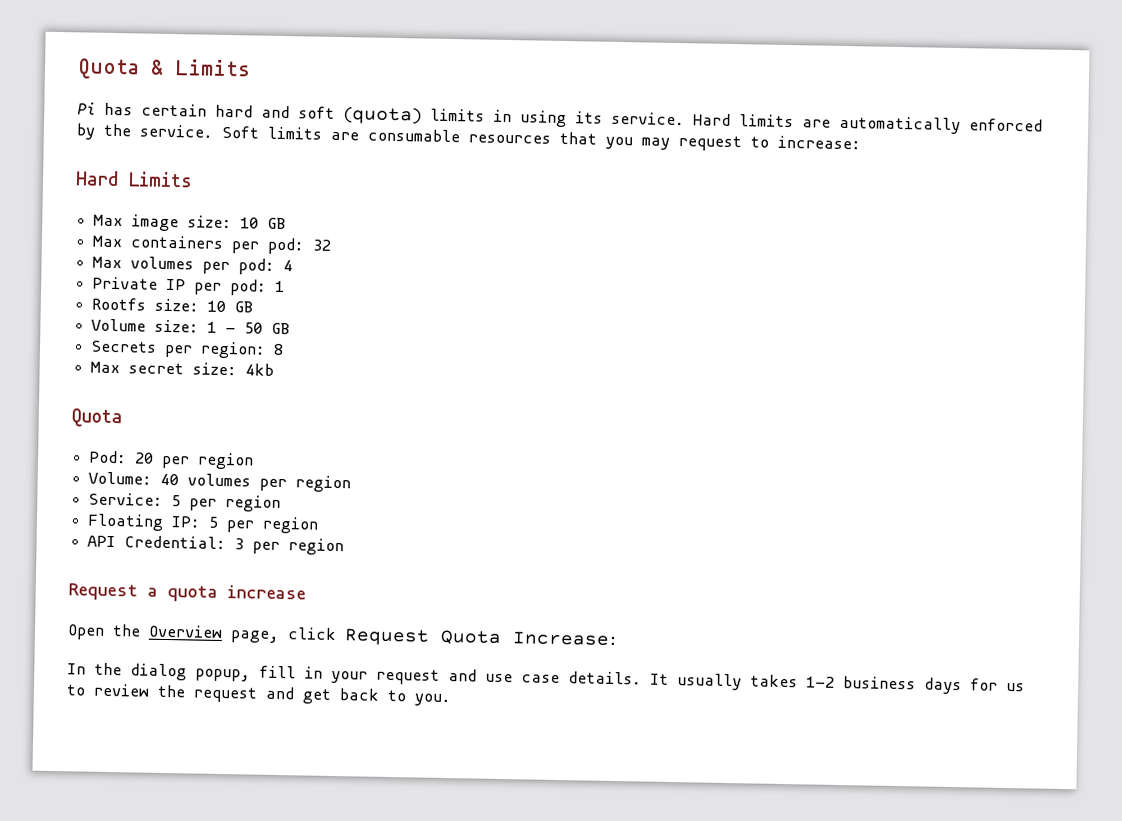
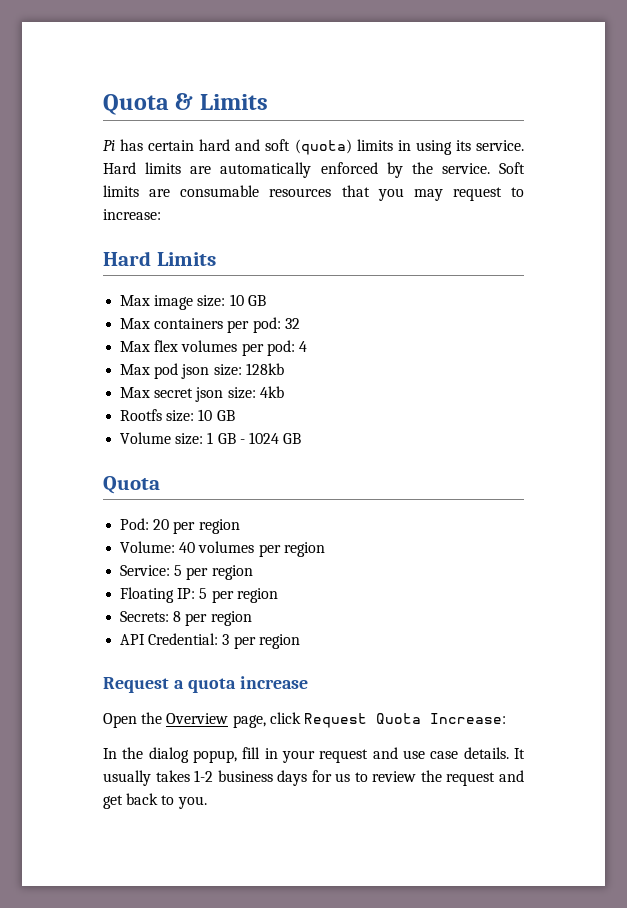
- Max volumes per pod: 4
+ Max flex volumes per pod: 4
- Private IP per pod: 1
+ Max pod json size: 128kb
+ Max secret json size: 4kb
- Volume size: 1 - 50 GB
- Secrets per region: 8
- Max secret size: 4kb
+ Volume size: 1 GB - 1024 GB
+ Secrets: 8 per region

